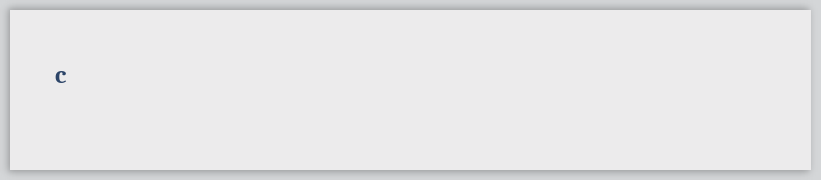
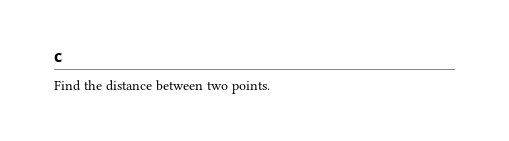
+ Find the distance between two points.

